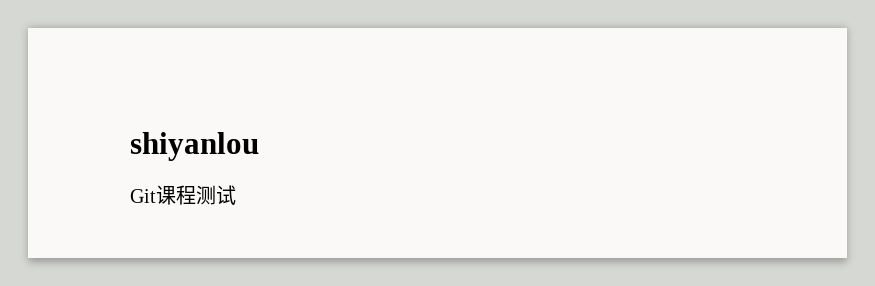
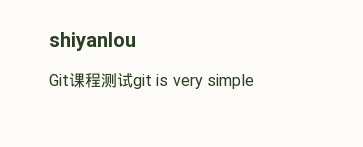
- Git课程测试
+ Git课程测试git is very simple

